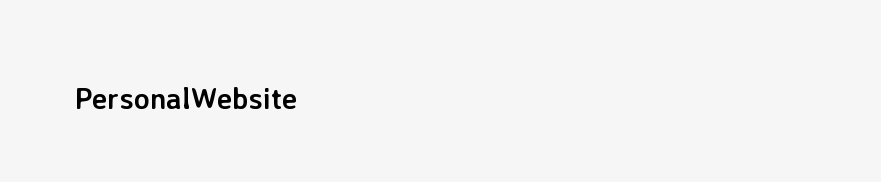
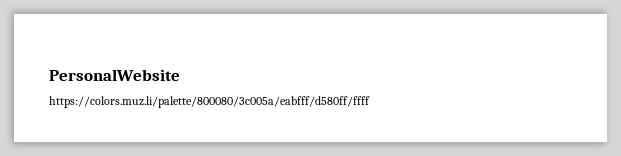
+ https://colors.muz.li/palette/800080/3c005a/eabfff/d580ff/ffff

